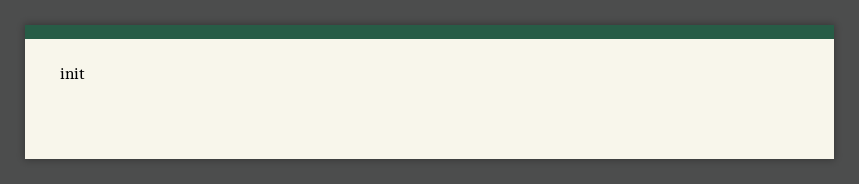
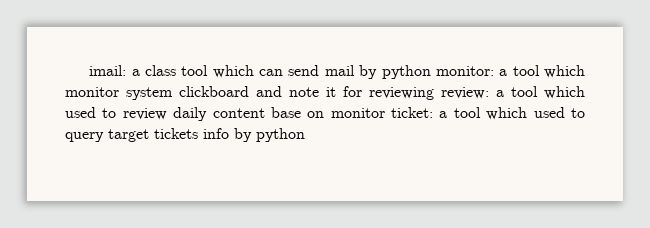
- init
+ imail: a class tool which can send mail by python monitor: a tool which monitor system clickboard and note it for reviewing review: a tool which used to review daily content base on monitor ticket: a tool which used to query target tickets info by python

